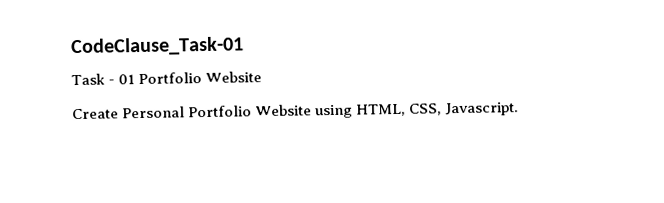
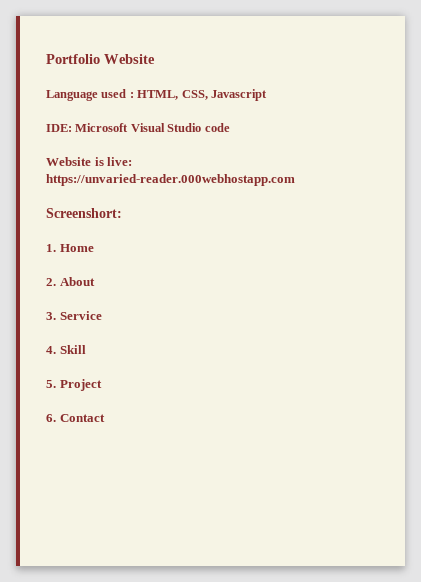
- CodeClause_Task-01
- Task - 01 Portfolio Website
- Create Personal Portfolio Website using HTML, CSS, Javascript.
+ Portfolio Website
+ Language used : HTML, CSS, Javascript
+ IDE: Microsoft Visual Studio code
+ Website is live: https://unvaried-reader.000webhostapp.com
+ Screenshort:
+ 1. Home
+ 2. About
+ 3. Service
+ 4. Skill
+ 5. Project
+ 6. Contact

